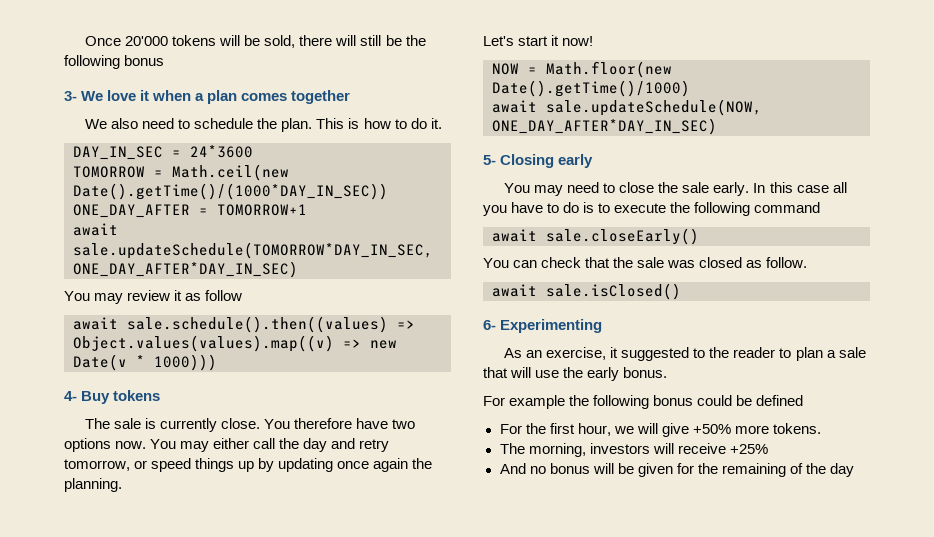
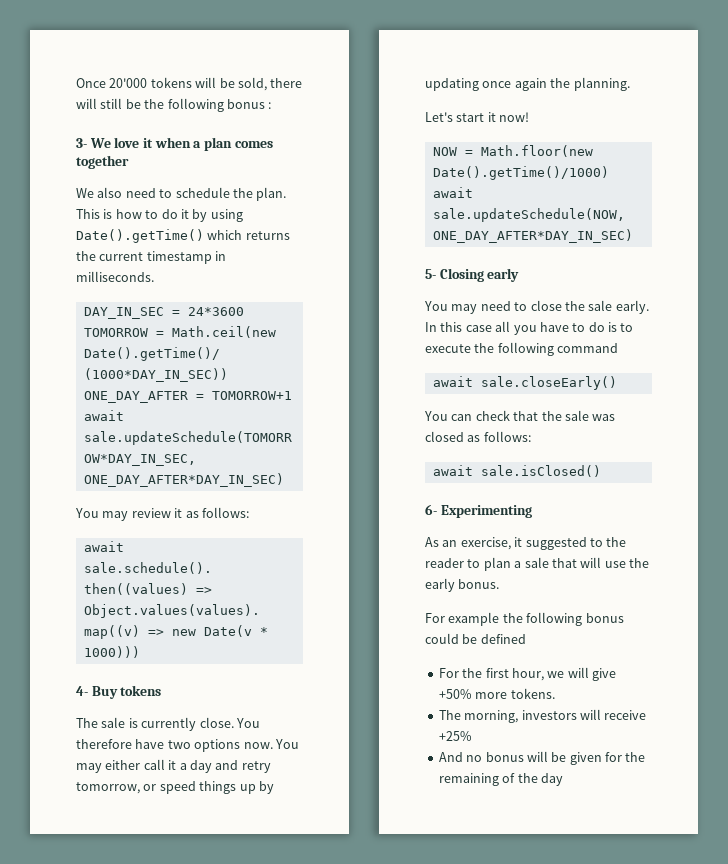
- Once 20'000 tokens will be sold, there will still be the following bonus
+ Once 20'000 tokens will be sold, there will still be the following bonus :
- This is how to do it.
+ This is how to do it by using Date().getTime() which returns the current timestamp in milliseconds.
- You may review it as follow
+ You may review it as follows:
- You may either call the day and retry tomorrow, or speed things up by updating once again the planning.
+ You may either call it a day and retry tomorrow, or speed things up by updating once again the planning.
- You can check that the sale was closed as follow.
+ You can check that the sale was closed as follows:

